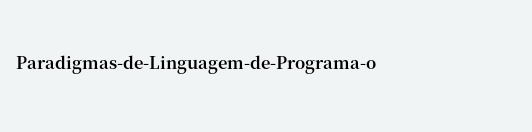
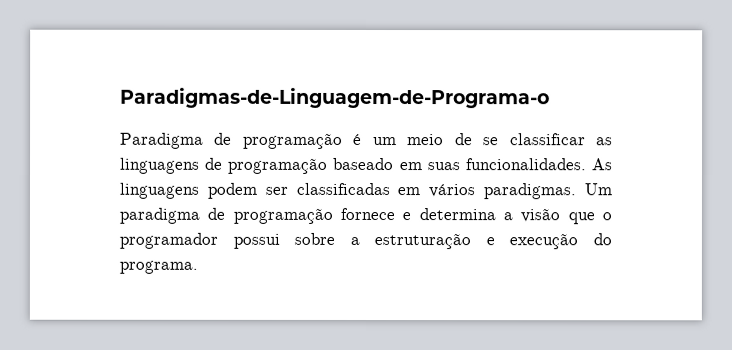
+ Paradigma de programação é um meio de se classificar as linguagens de programação baseado em suas funcionalidades. As linguagens podem ser classificadas em vários paradigmas. Um paradigma de programação fornece e determina a visão que o programador possui sobre a estruturação e execução do programa.

